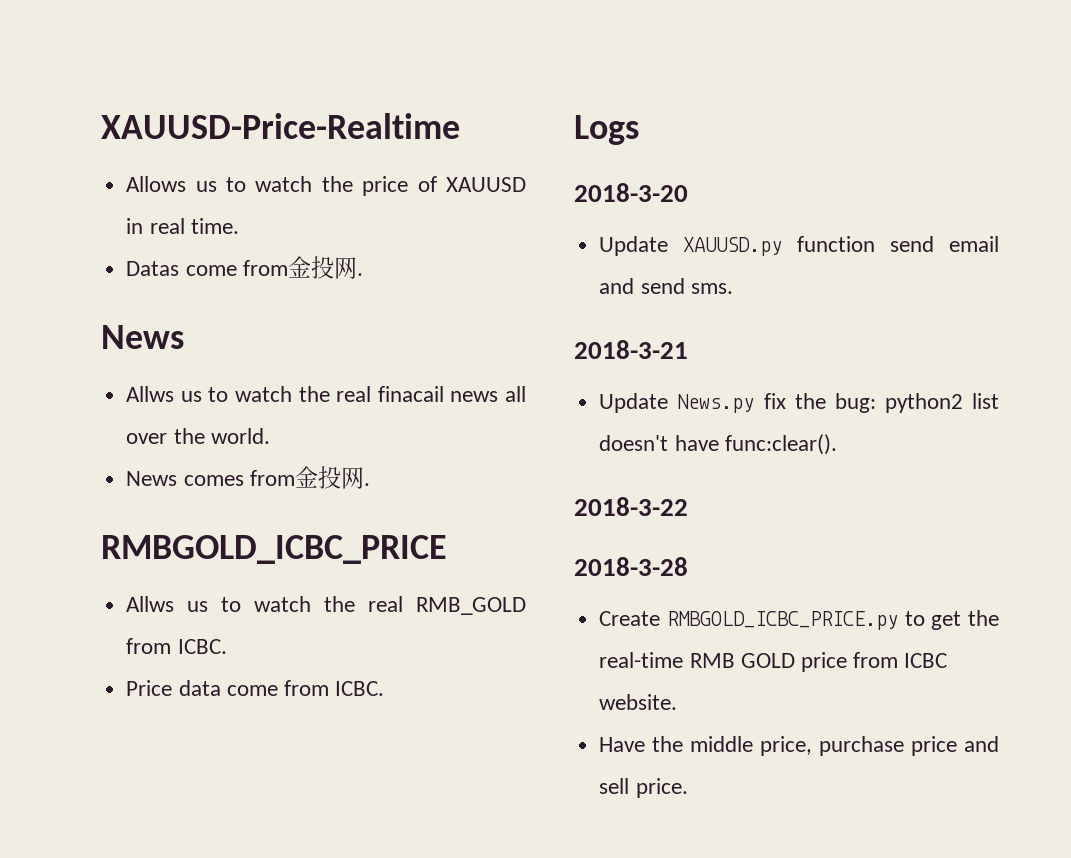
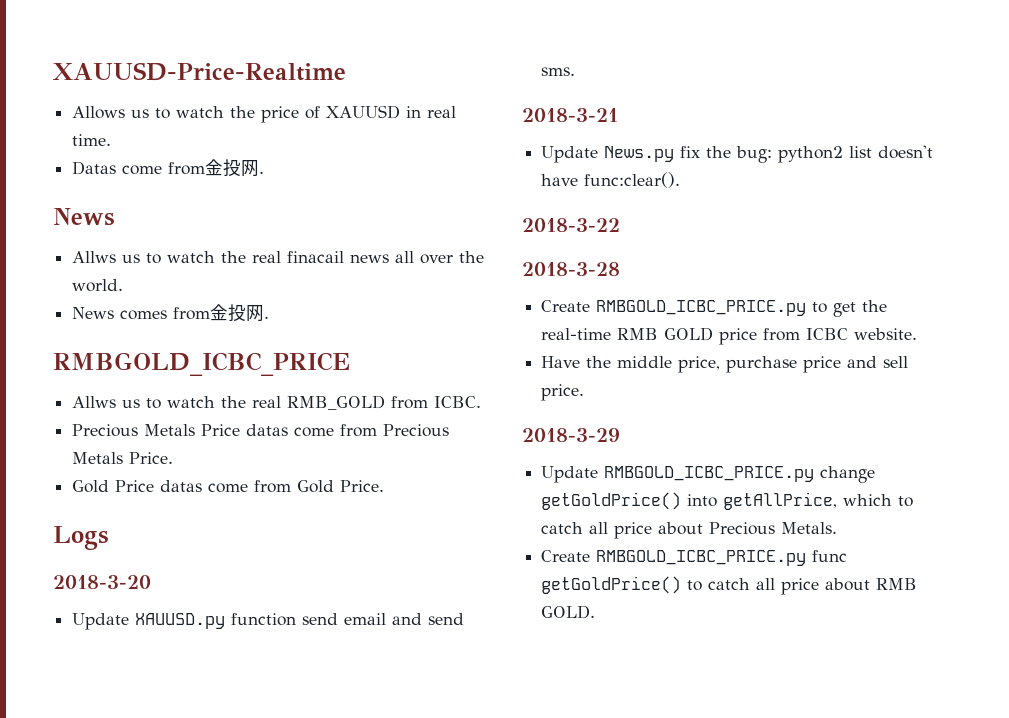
- Price data come from ICBC.
+ Precious Metals Price datas come from Precious Metals Price.
+ Gold Price datas come from Gold Price.
+ 2018-3-29
+ Update RMBGOLD_ICBC_PRICE.py change getGoldPrice() into getAllPrice, which to catch all price about Precious Metals.
+ Create RMBGOLD_ICBC_PRICE.py func getGoldPrice() to catch all price about RMB GOLD.

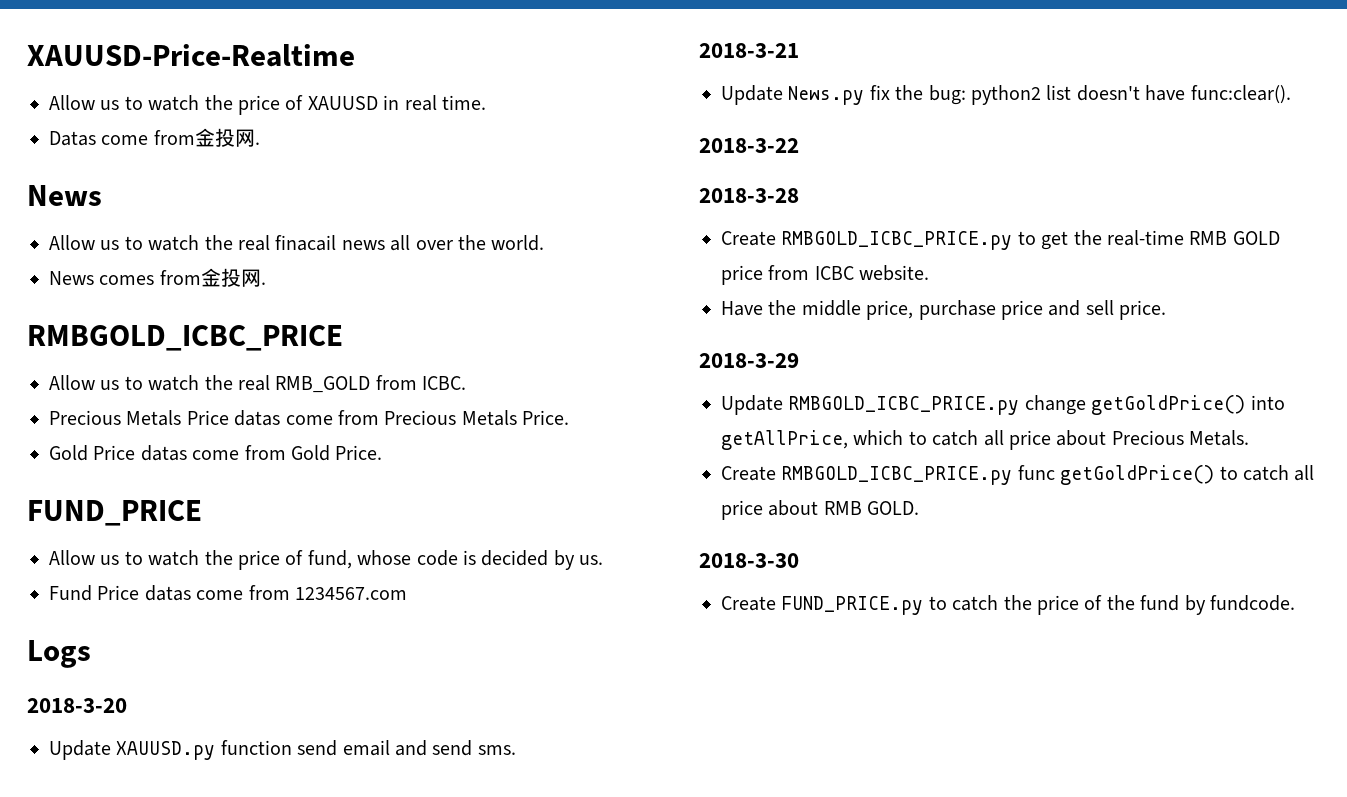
- Allows us to watch the price of XAUUSD in real time.
+ Allow us to watch the price of XAUUSD in real time.
- Allws us to watch the real finacail news all over the world.
+ Allow us to watch the real finacail news all over the world.
- Allws us to watch the real RMB_GOLD from ICBC.
+ Allow us to watch the real RMB_GOLD from ICBC.
+ FUND_PRICE
+ Allow us to watch the price of fund, whose code is decided by us.
+ Fund Price datas come from 1234567.com
+ 2018-3-30
+ Create FUND_PRICE.py to catch the price of the fund by fundcode.

